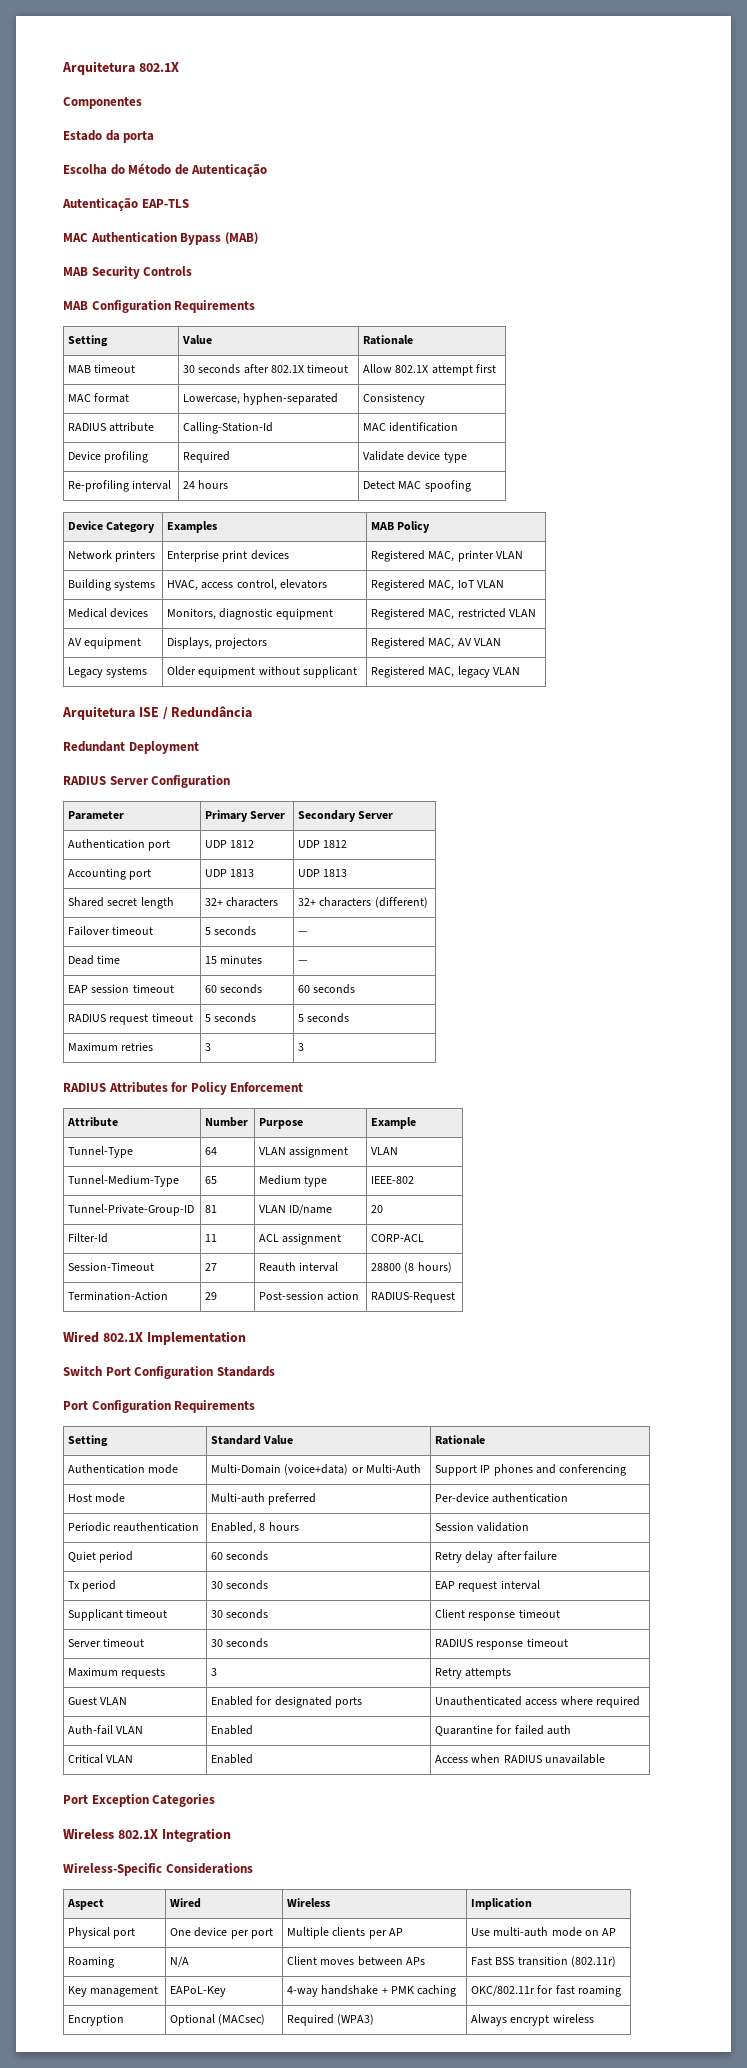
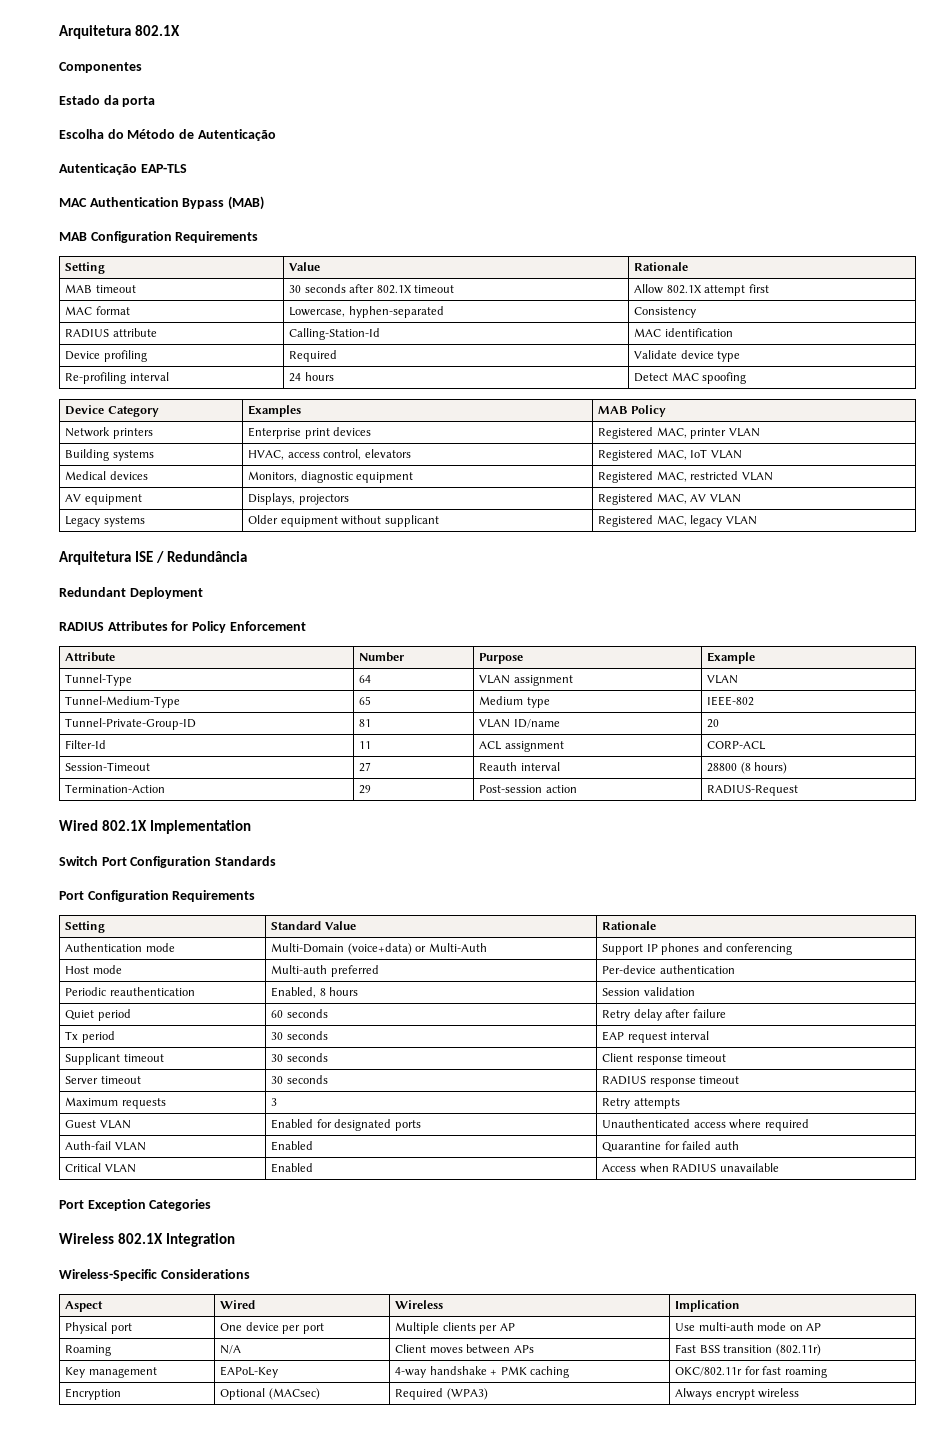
- MAB Security Controls
- RADIUS Server Configuration
- Parameter | Primary Server | Secondary Server
- Authentication port | UDP 1812 | UDP 1812
- Accounting port | UDP 1813 | UDP 1813
- Shared secret length | 32+ characters | 32+ characters (different)
- Failover timeout | 5 seconds | —
- Dead time | 15 minutes | —
- EAP session timeout | 60 seconds | 60 seconds
- RADIUS request timeout | 5 seconds | 5 seconds
- Maximum retries | 3 | 3

